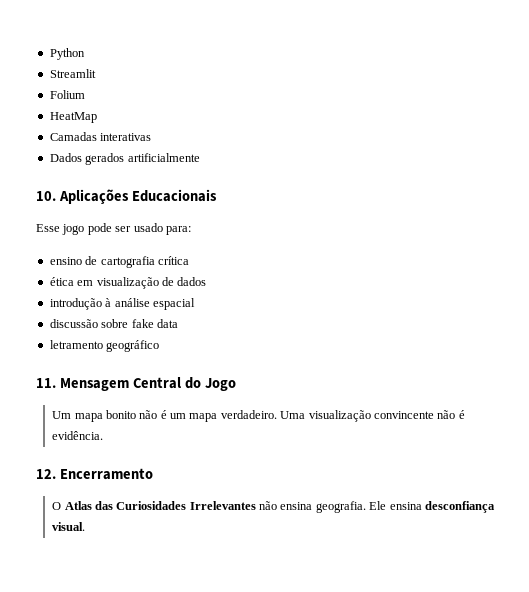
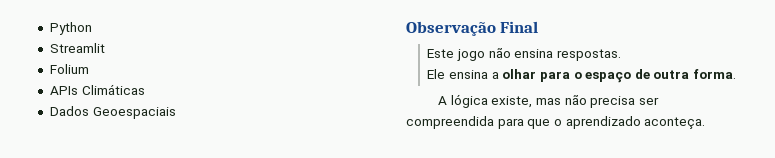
- HeatMap
- Camadas interativas
- Dados gerados artificialmente
- 10. Aplicações Educacionais
- Esse jogo pode ser usado para:
- ensino de cartografia crítica
- ética em visualização de dados
- introdução à análise espacial
- discussão sobre fake data
- letramento geográfico
- 11. Mensagem Central do Jogo
- Um mapa bonito não é um mapa verdadeiro. Uma visualização convincente não é evidência.
- 12. Encerramento
- O Atlas das Curiosidades Irrelevantes não ensina geografia. Ele ensina desconfiança visual.
+ APIs Climáticas
+ Dados Geoespaciais
+ Observação Final
+ Este jogo não ensina respostas.
+ Ele ensina a olhar para o espaço de outra forma.
+ A lógica existe, mas não precisa ser compreendida para que o aprendizado aconteça.

